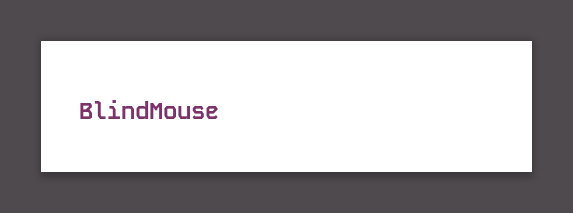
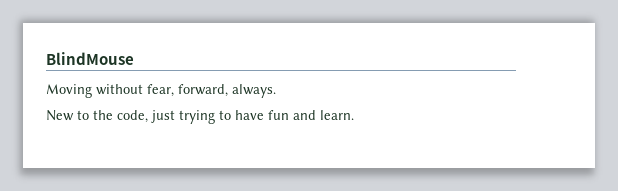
+ Moving without fear, forward, always.
+ New to the code, just trying to have fun and learn.

